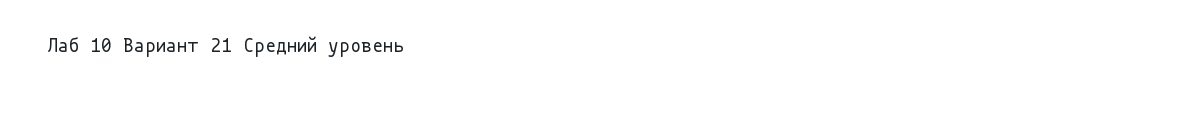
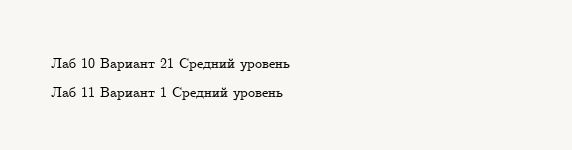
+ Лаб 11 Вариант 1 Средний уровень

